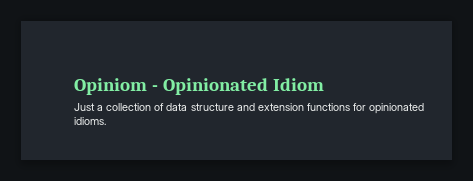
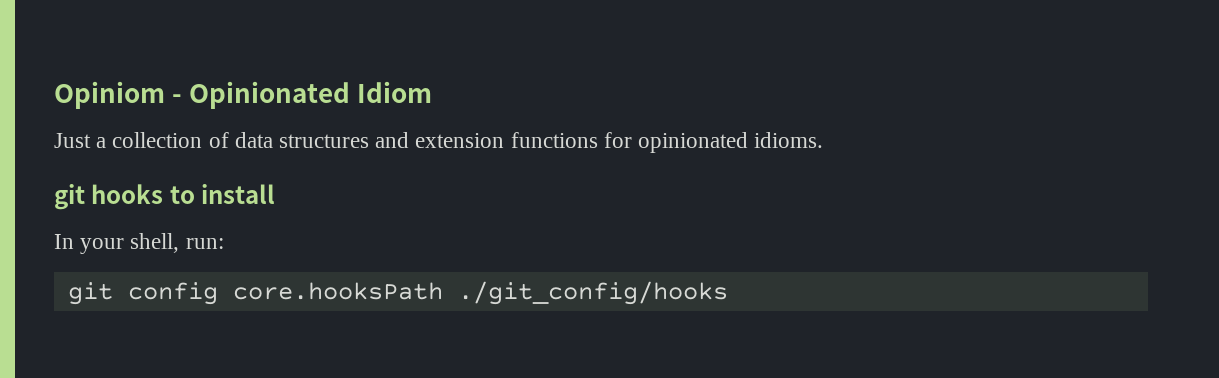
- Just a collection of data structure and extension functions for opinionated idioms.
+ Just a collection of data structures and extension functions for opinionated idioms.
+ git hooks to install
+ In your shell, run:
+ git config core.hooksPath ./git_config/hooks

